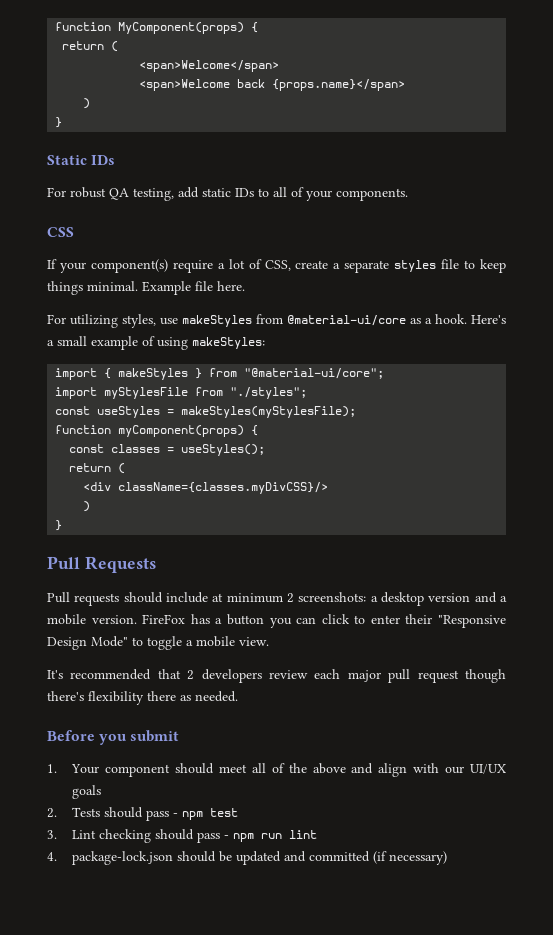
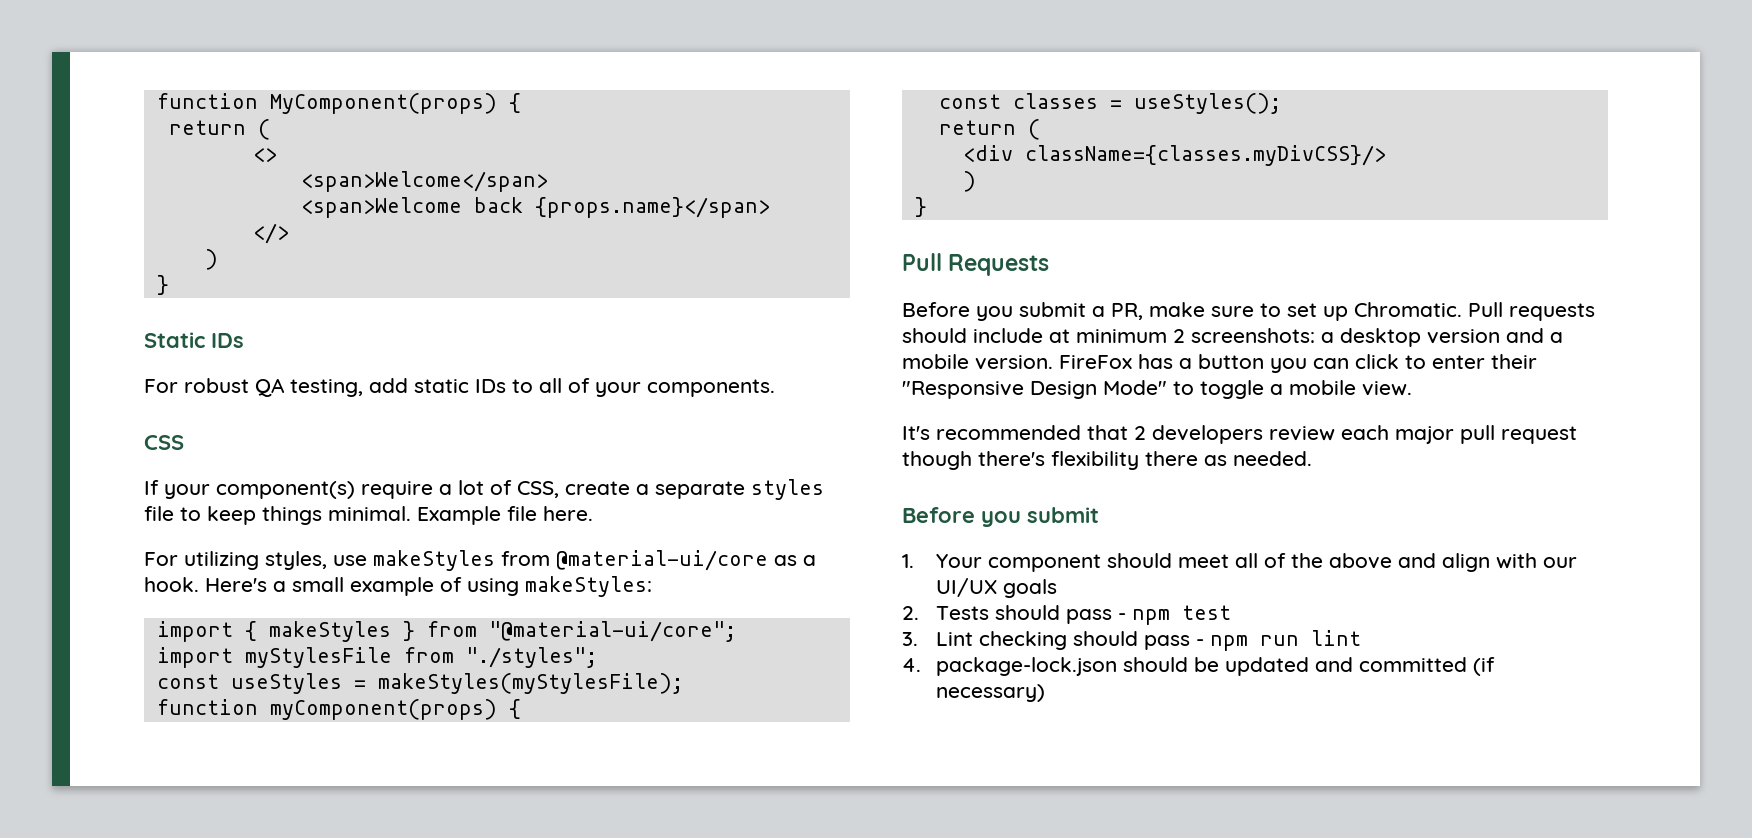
+ <>
+ </>
+ Before you submit a PR, make sure to set up Chromatic.

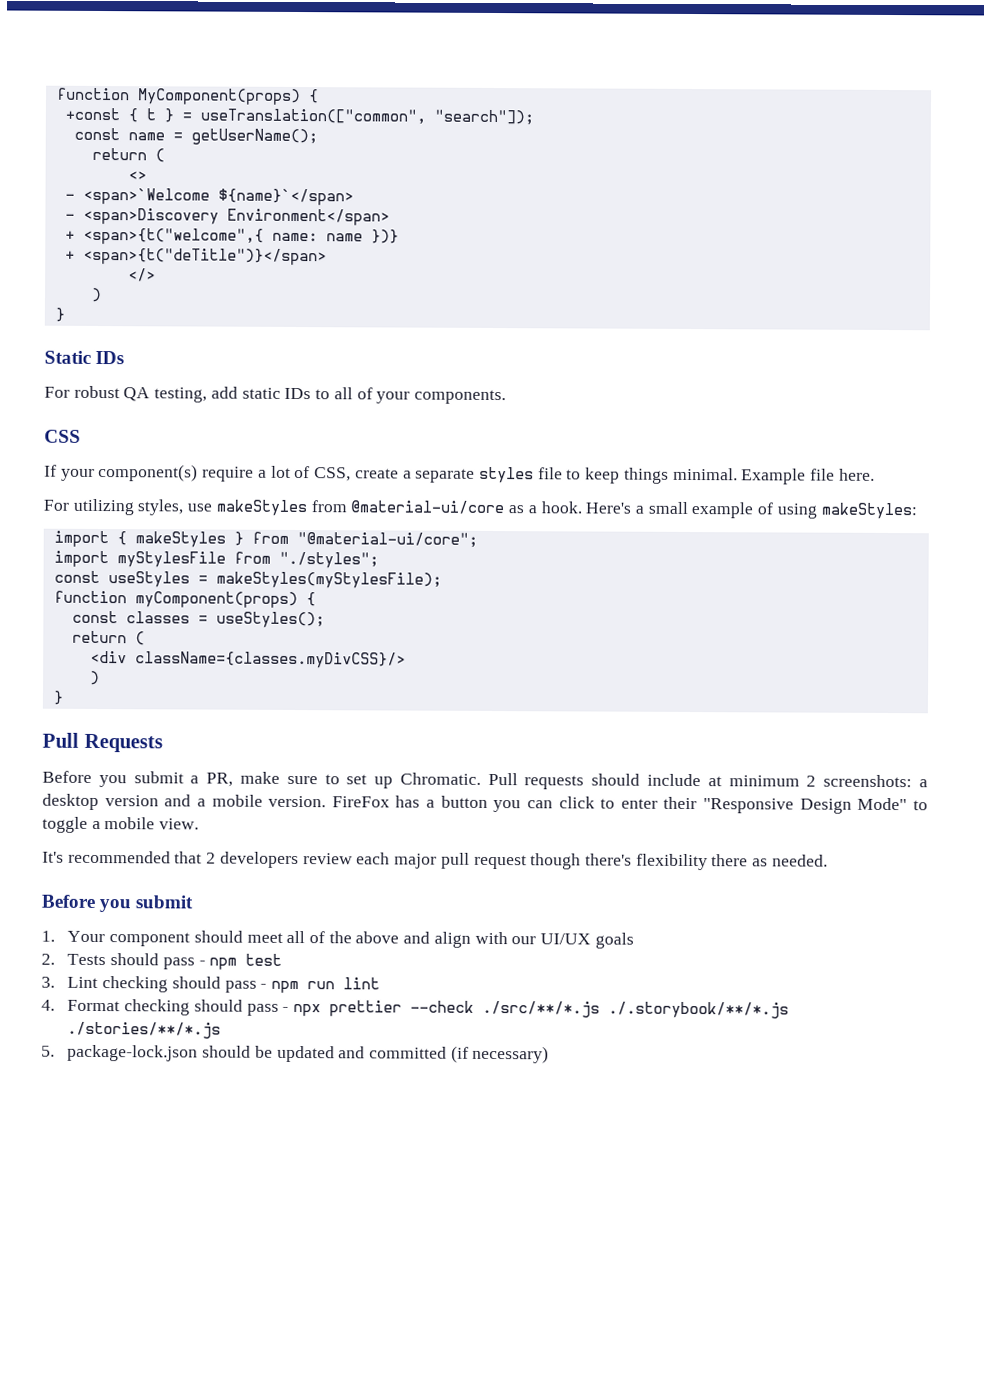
  function MyComponent(props) {
+ +const { t } = useTranslation(["common", "search"]);
+ const name = getUserName();
  return (
  <>
- <span>Welcome</span>
- <span>Welcome back {props.name}</span>
+ - <span>`Welcome ${name}`</span>
+ - <span>Discovery Environment</span>
+ + <span>{t("welcome",{ name: name })}
+ + <span>{t("deTitle")}</span>
- 4. package-lock.json should be updated and committed (if necessary)
+ 4. Format checking should pass - npx prettier --check ./src/**/*.js ./.storybook/**/*.js ./stories/**/*.js
+ 5. package-lock.json should be updated and committed (if necessary)

